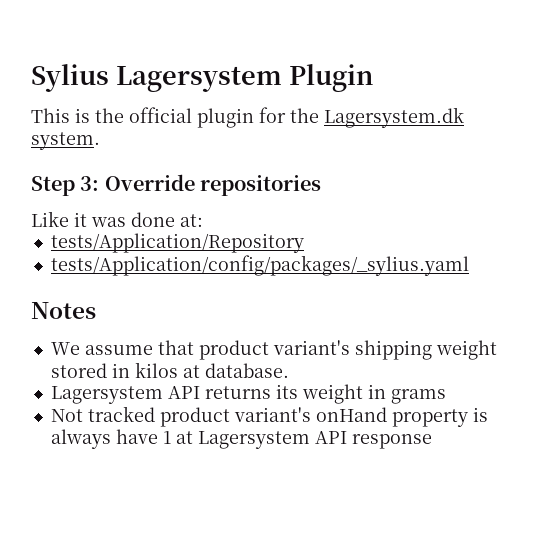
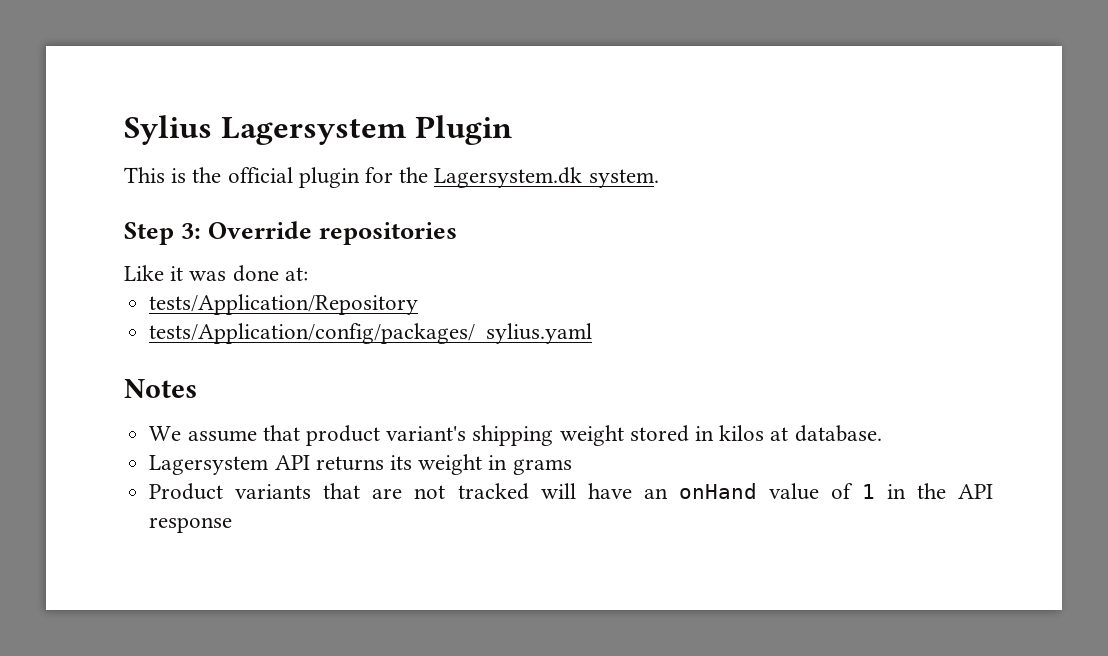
- Not tracked product variant's onHand property is always have 1 at Lagersystem API response
+ Product variants that are not tracked will have an onHand value of 1 in the API response

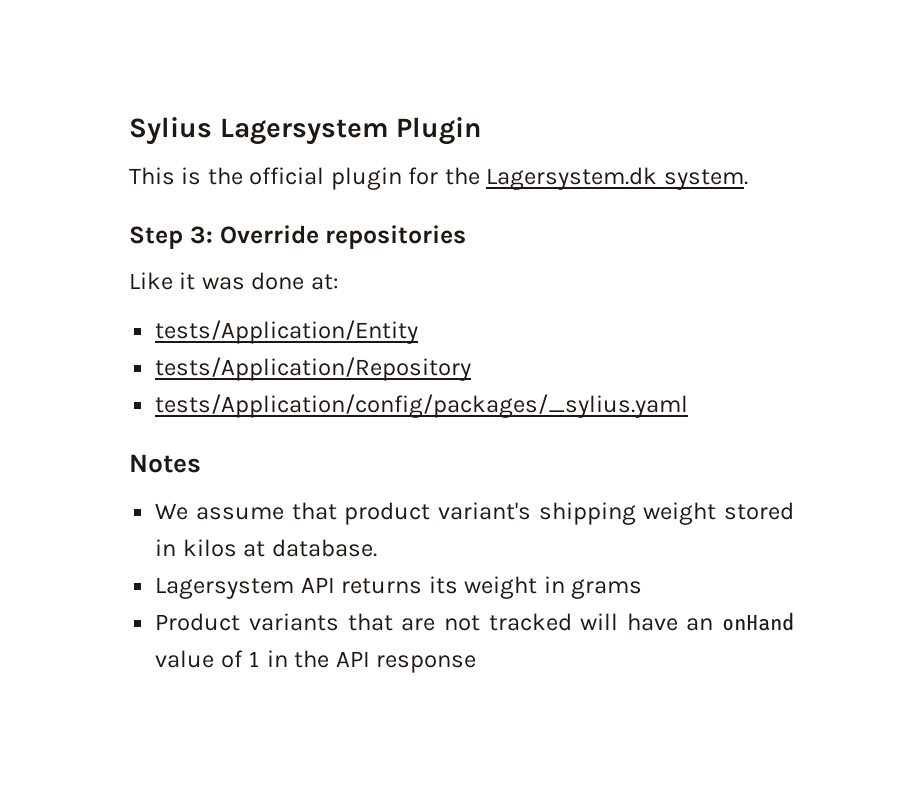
+ tests/Application/Entity

